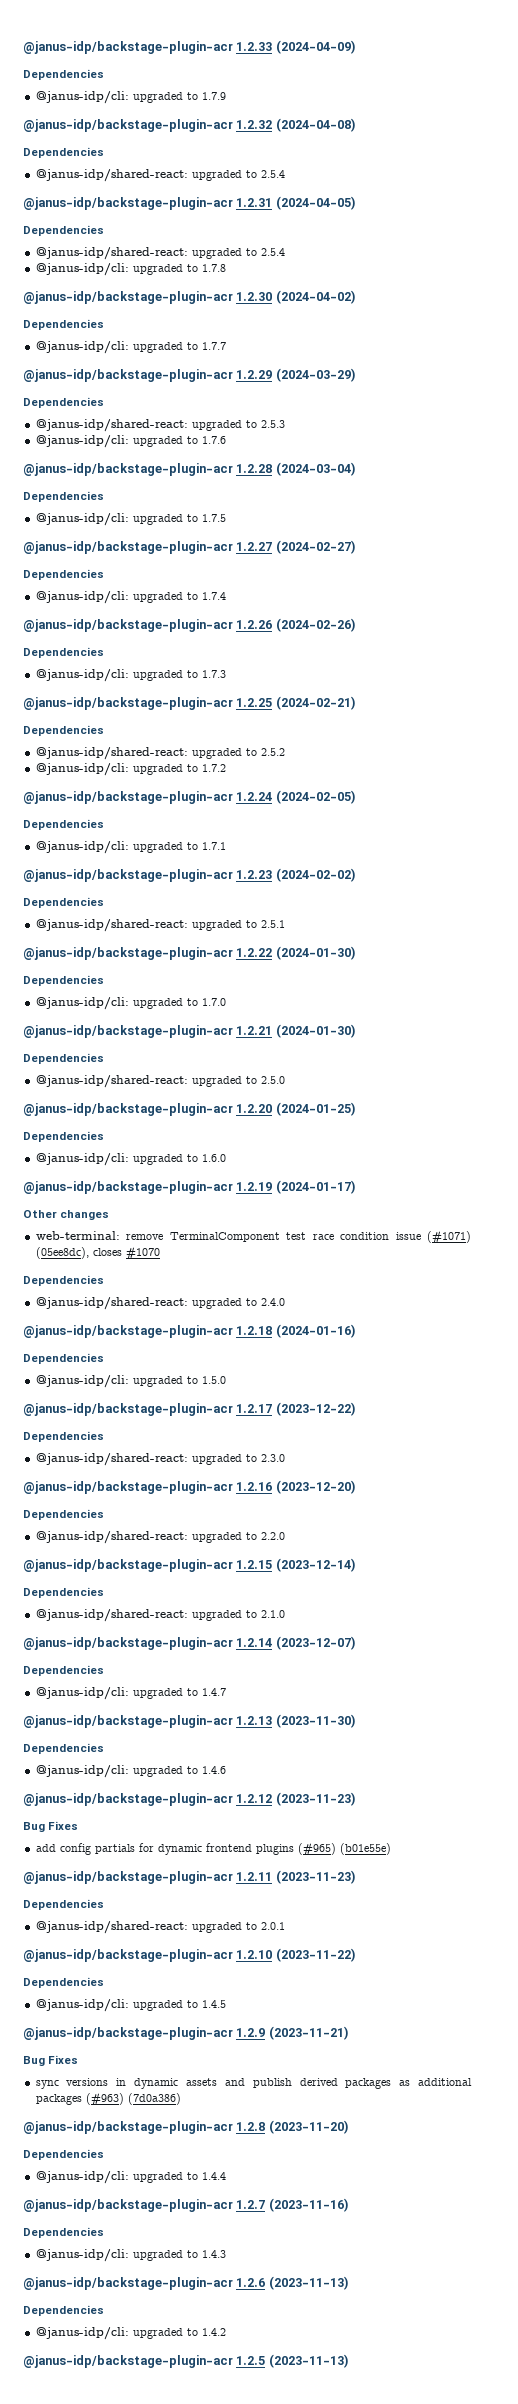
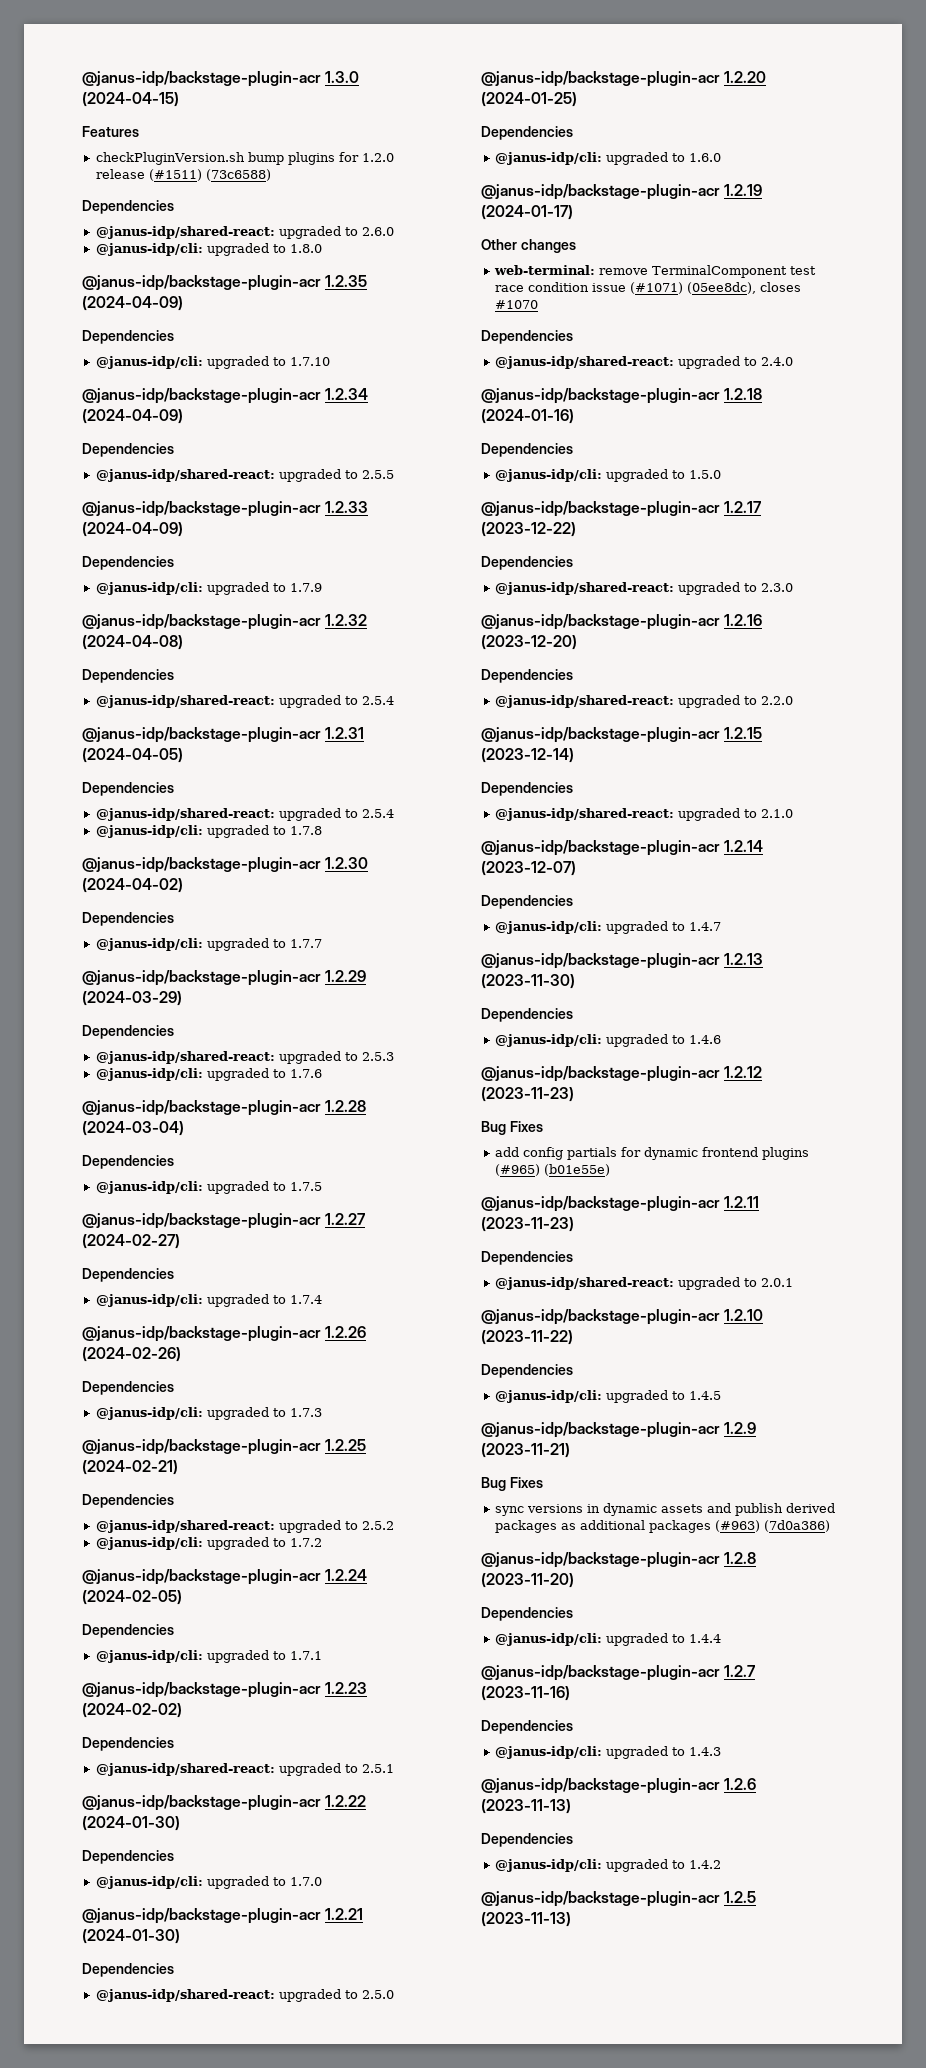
+ @janus-idp/backstage-plugin-acr 1.3.0 (2024-04-15)
+ Features
+ checkPluginVersion.sh bump plugins for 1.2.0 release (#1511) (73c6588)
+ Dependencies
+ @janus-idp/shared-react: upgraded to 2.6.0
+ @janus-idp/cli: upgraded to 1.8.0
+ @janus-idp/backstage-plugin-acr 1.2.35 (2024-04-09)
+ Dependencies
+ @janus-idp/cli: upgraded to 1.7.10
+ @janus-idp/backstage-plugin-acr 1.2.34 (2024-04-09)
+ Dependencies
+ @janus-idp/shared-react: upgraded to 2.5.5

